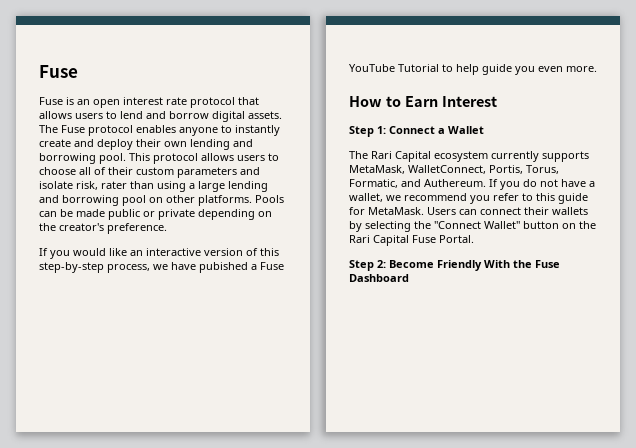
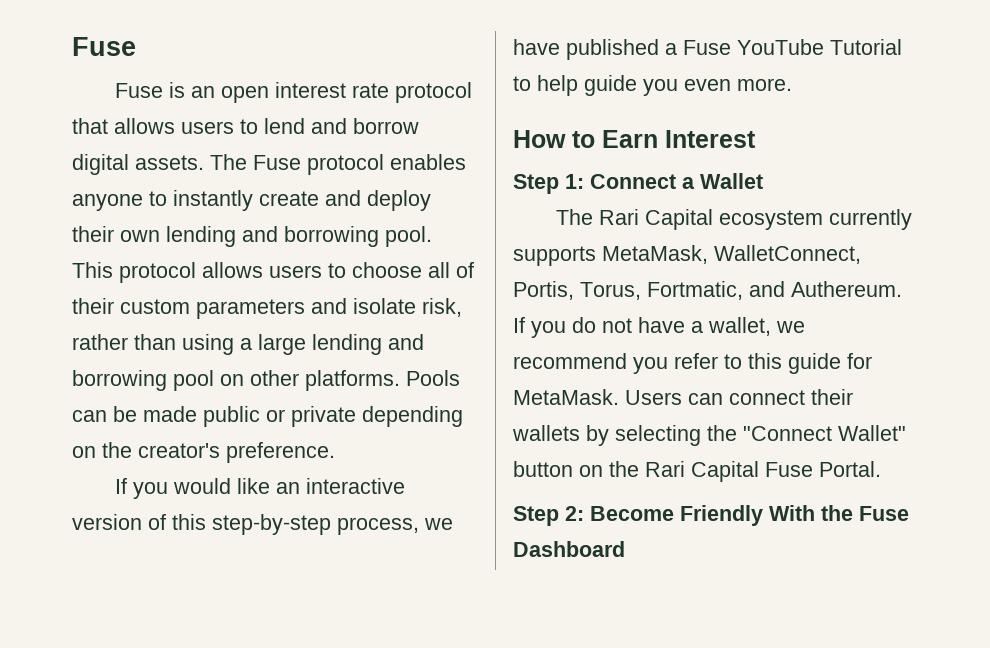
- This protocol allows users to choose all of their custom parameters and isolate risk, rater than using a large lending and borrowing pool on other platforms.
+ This protocol allows users to choose all of their custom parameters and isolate risk, rather than using a large lending and borrowing pool on other platforms.
- If you would like an interactive version of this step-by-step process, we have pubished a Fuse YouTube Tutorial to help guide you even more.
+ If you would like an interactive version of this step-by-step process, we have published a Fuse YouTube Tutorial to help guide you even more.
- The Rari Capital ecosystem currently supports MetaMask, WalletConnect, Portis, Torus, Formatic, and Authereum.
+ The Rari Capital ecosystem currently supports MetaMask, WalletConnect, Portis, Torus, Fortmatic, and Authereum.

